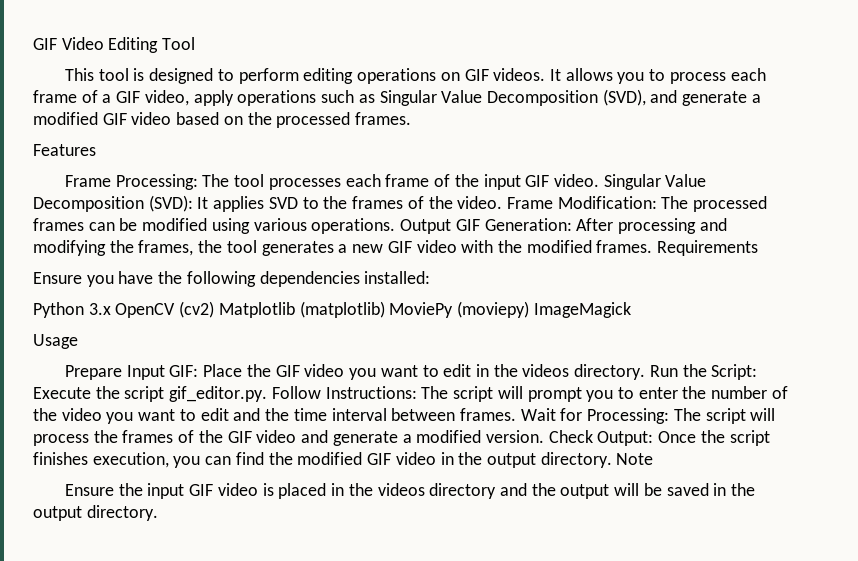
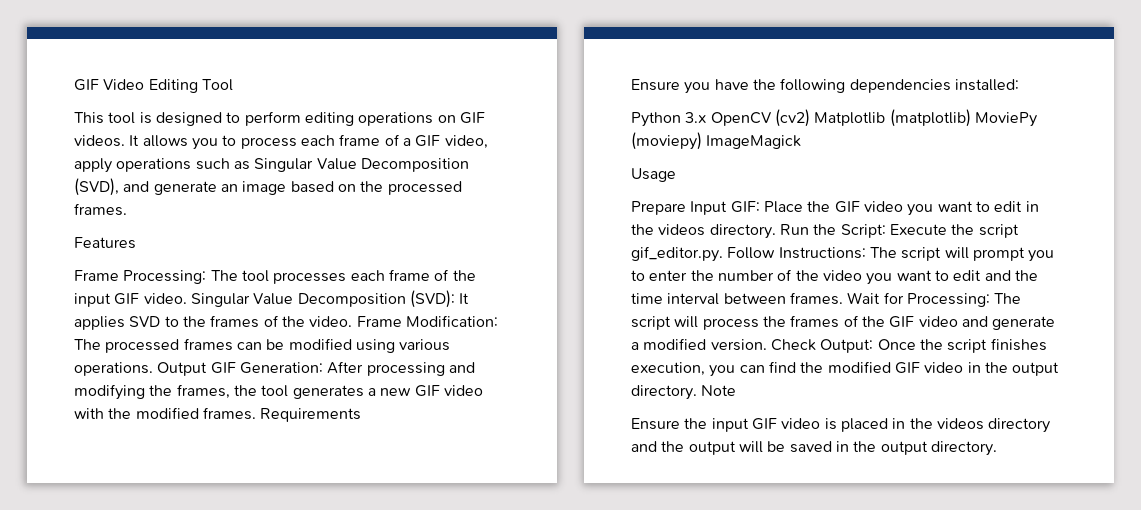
- It allows you to process each frame of a GIF video, apply operations such as Singular Value Decomposition (SVD), and generate a modified GIF video based on the processed frames.
+ It allows you to process each frame of a GIF video, apply operations such as Singular Value Decomposition (SVD), and generate an image based on the processed frames.

